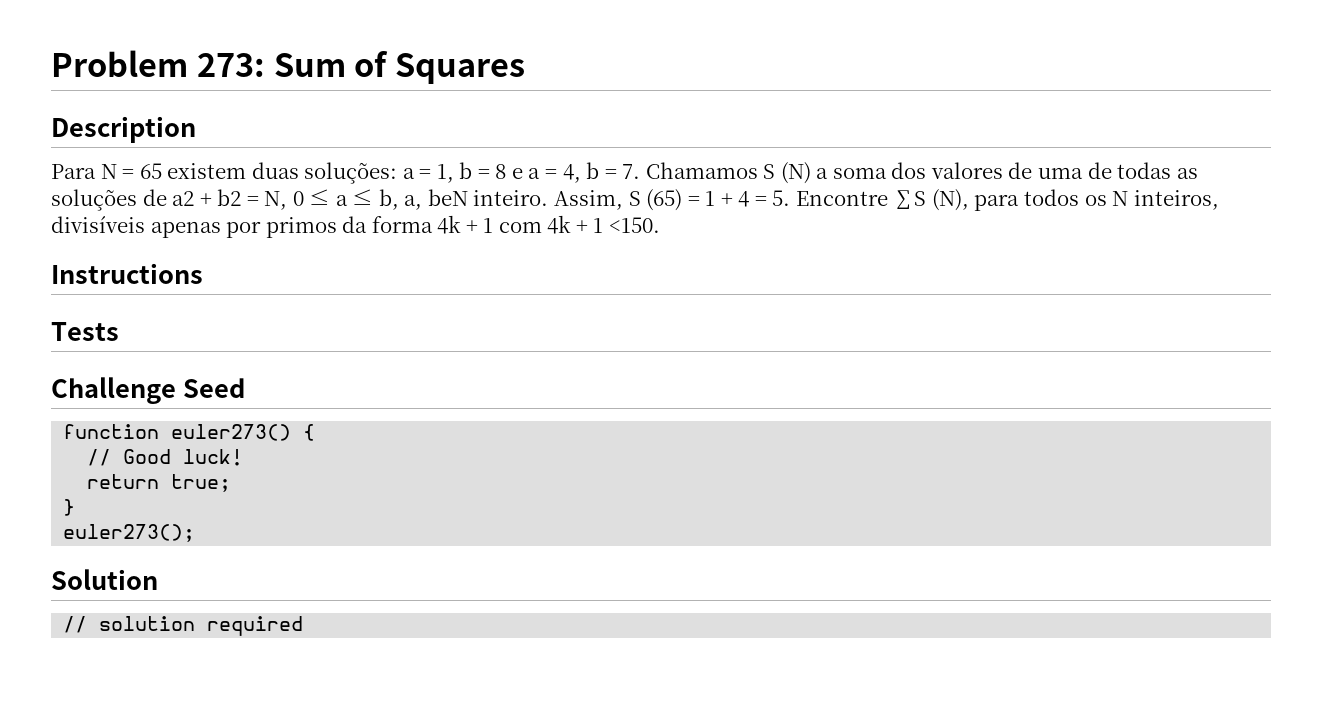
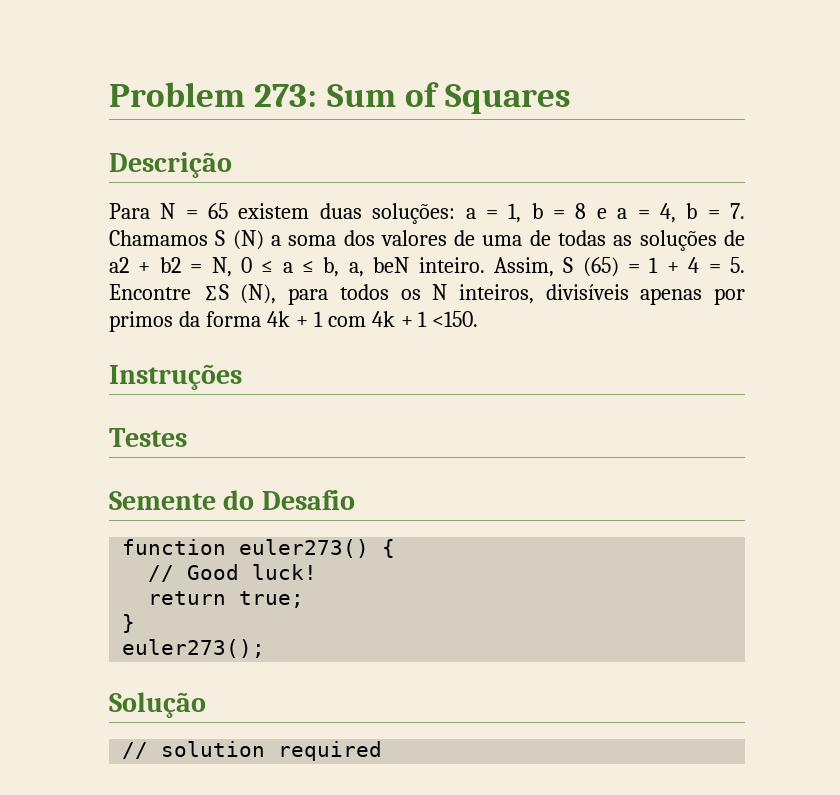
- Description
+ Descrição
- Instructions
- Tests
- Challenge Seed
+ Instruções
+ Testes
+ Semente do Desafio
- Solution
+ Solução

